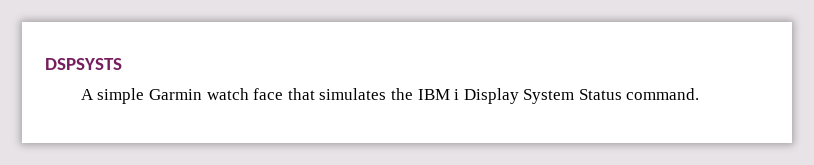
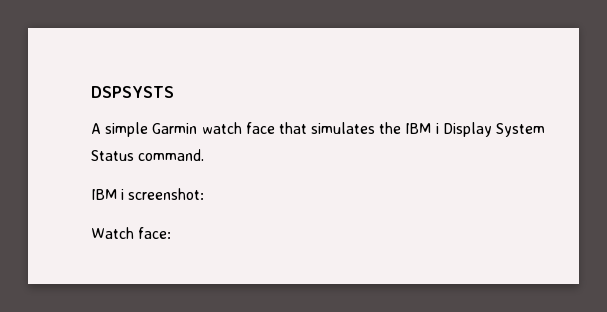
+ IBM i screenshot:
+ Watch face:

